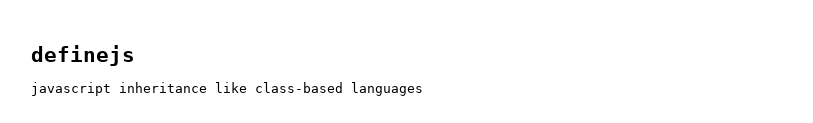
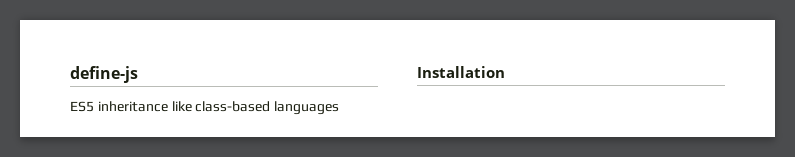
- definejs
- javascript inheritance like class-based languages
+ define-js
+ ES5 inheritance like class-based languages
+ Installation

